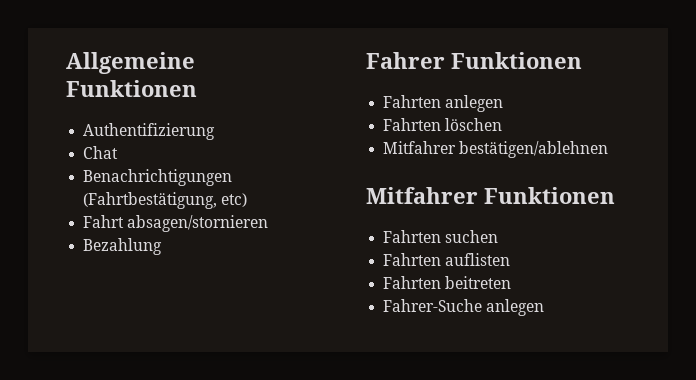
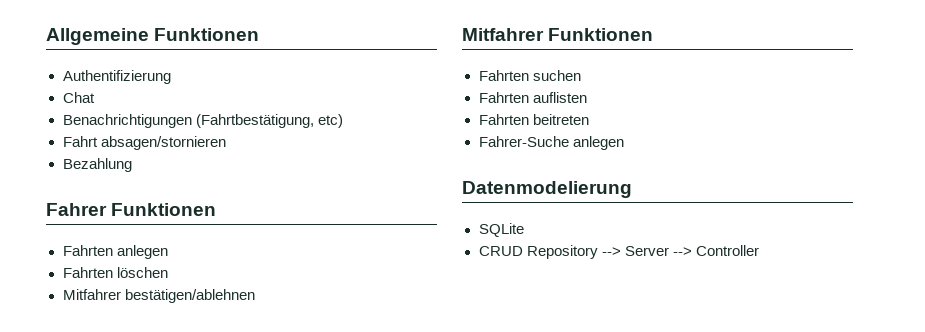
+ Datenmodelierung
+ SQLite
+ CRUD Repository --> Server --> Controller

